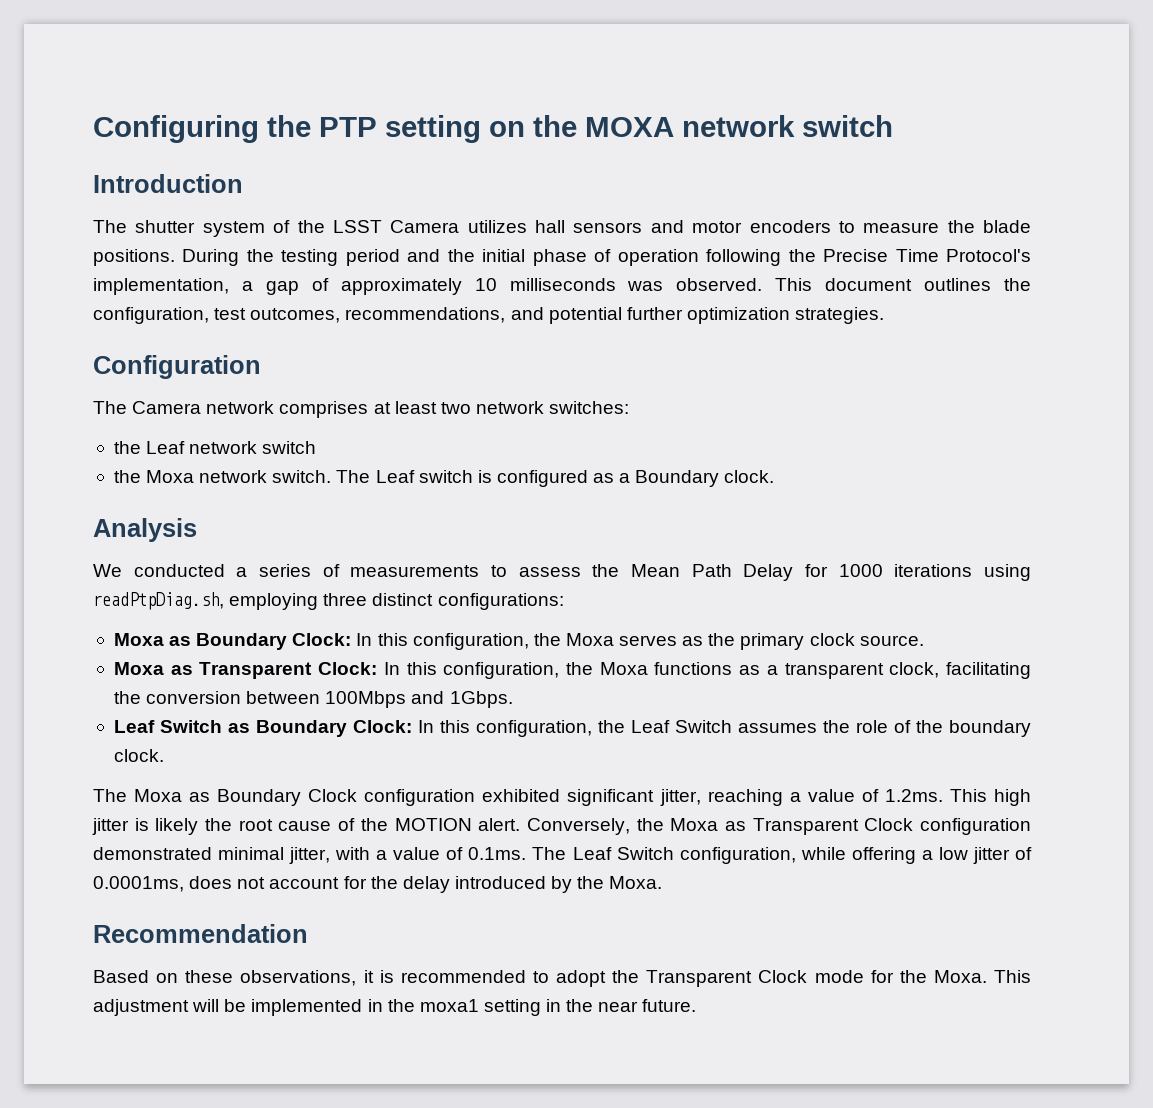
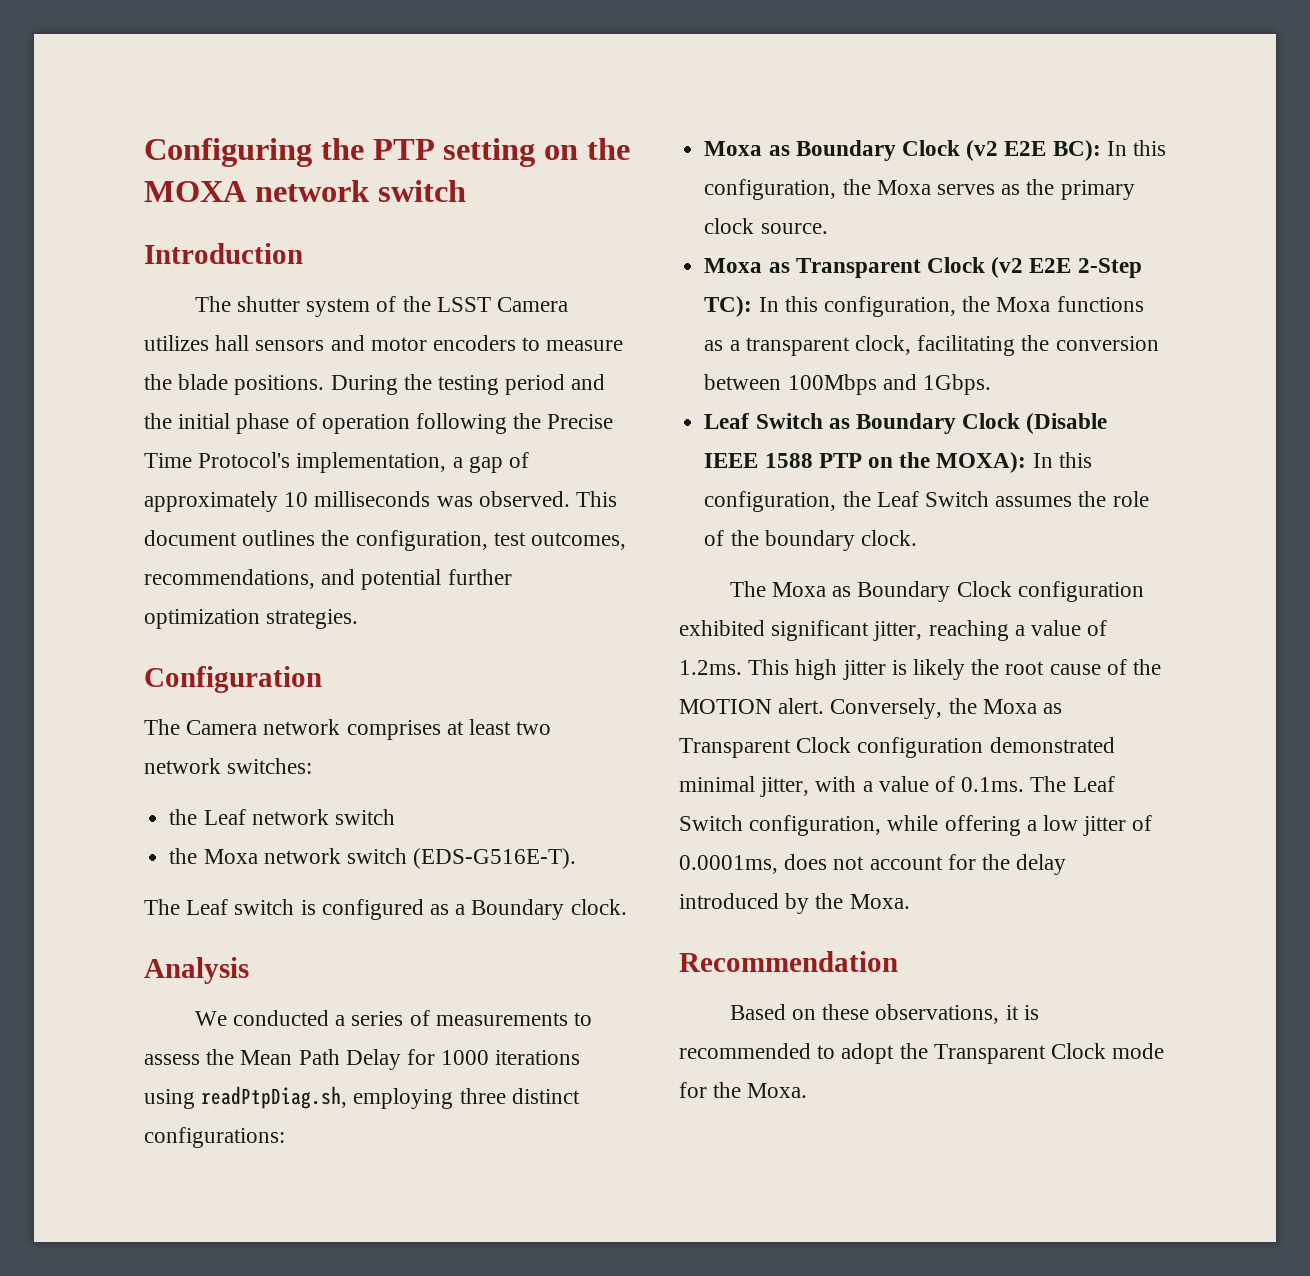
- the Moxa network switch. The Leaf switch is configured as a Boundary clock.
+ the Moxa network switch (EDS-G516E-T).
+ The Leaf switch is configured as a Boundary clock.
- Moxa as Boundary Clock: In this configuration, the Moxa serves as the primary clock source.
+ Moxa as Boundary Clock (v2 E2E BC): In this configuration, the Moxa serves as the primary clock source.
- Moxa as Transparent Clock: In this configuration, the Moxa functions as a transparent clock, facilitating the conversion between 100Mbps and 1Gbps.
+ Moxa as Transparent Clock (v2 E2E 2-Step TC): In this configuration, the Moxa functions as a transparent clock, facilitating the conversion between 100Mbps and 1Gbps.
- Leaf Switch as Boundary Clock: In this configuration, the Leaf Switch assumes the role of the boundary clock.
+ Leaf Switch as Boundary Clock (Disable IEEE 1588 PTP on the MOXA): In this configuration, the Leaf Switch assumes the role of the boundary clock.
- This adjustment will be implemented in the moxa1 setting in the near future.

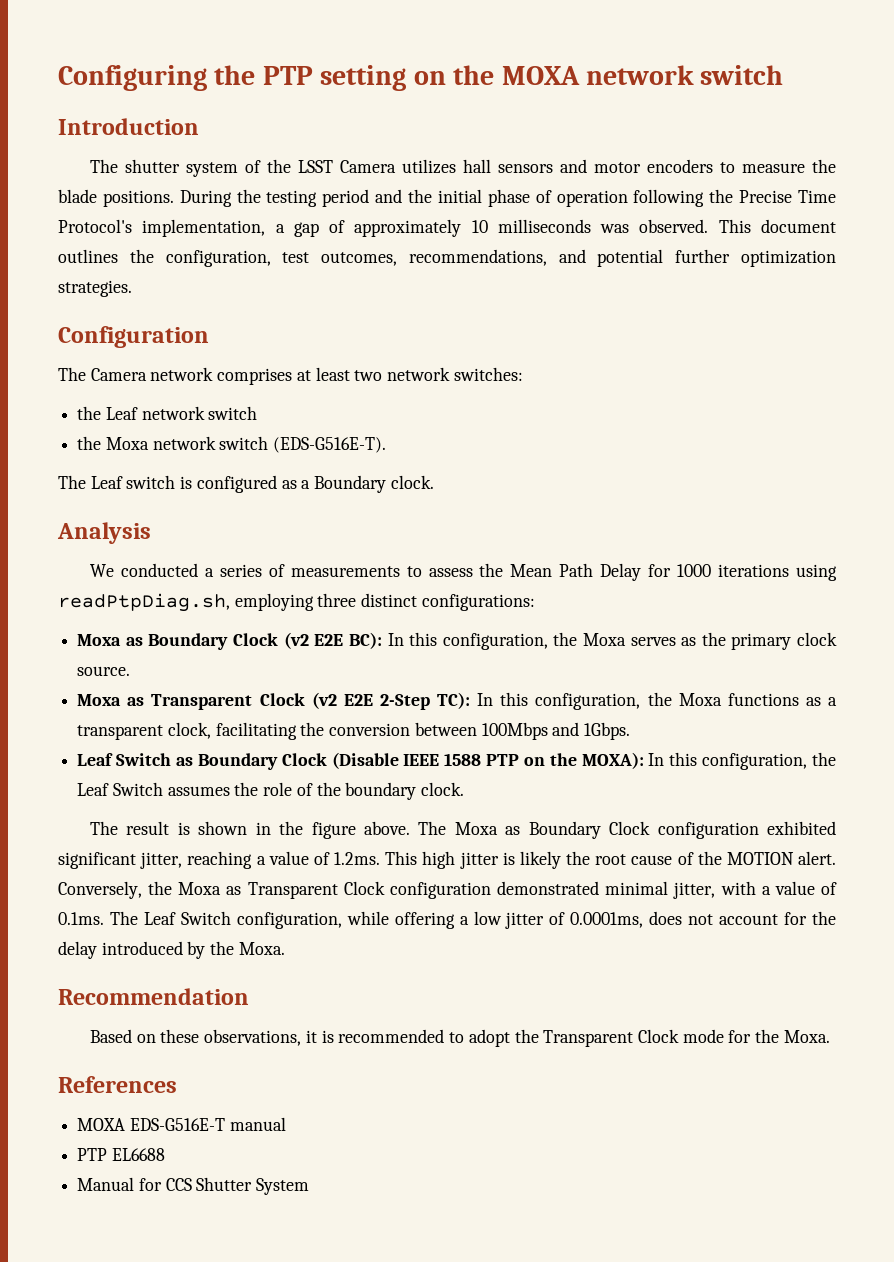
- The Moxa as Boundary Clock configuration exhibited significant jitter, reaching a value of 1.2ms. This high jitter is likely the root cause of the MOTION alert.
+ The result is shown in the figure above. The Moxa as Boundary Clock configuration exhibited significant jitter, reaching a value of 1.2ms. This high jitter is likely the root cause of the MOTION alert.
+ References
+ MOXA EDS-G516E-T manual
+ PTP EL6688
+ Manual for CCS Shutter System

